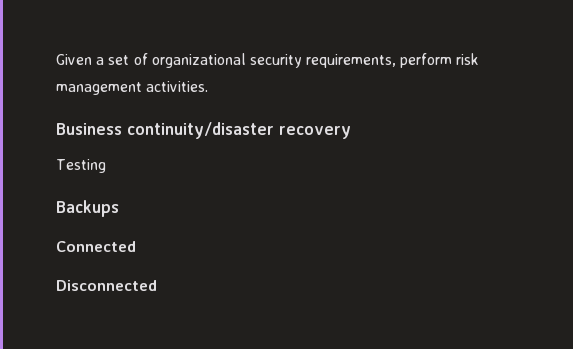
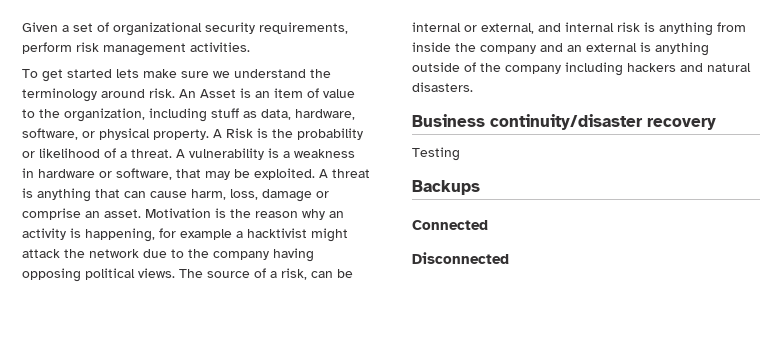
+ To get started lets make sure we understand the terminology around risk. An Asset is an item of value to the organization, including stuff as data, hardware, software, or physical property. A Risk is the probability or likelihood of a threat. A vulnerability is a weakness in hardware or software, that may be exploited. A threat is anything that can cause harm, loss, damage or comprise an asset. Motivation is the reason why an activity is happening, for example a hacktivist might attack the network due to the company having opposing political views. The source of a risk, can be internal or external, and internal risk is anything from inside the company and an external is anything outside of the company including hackers and natural disasters.

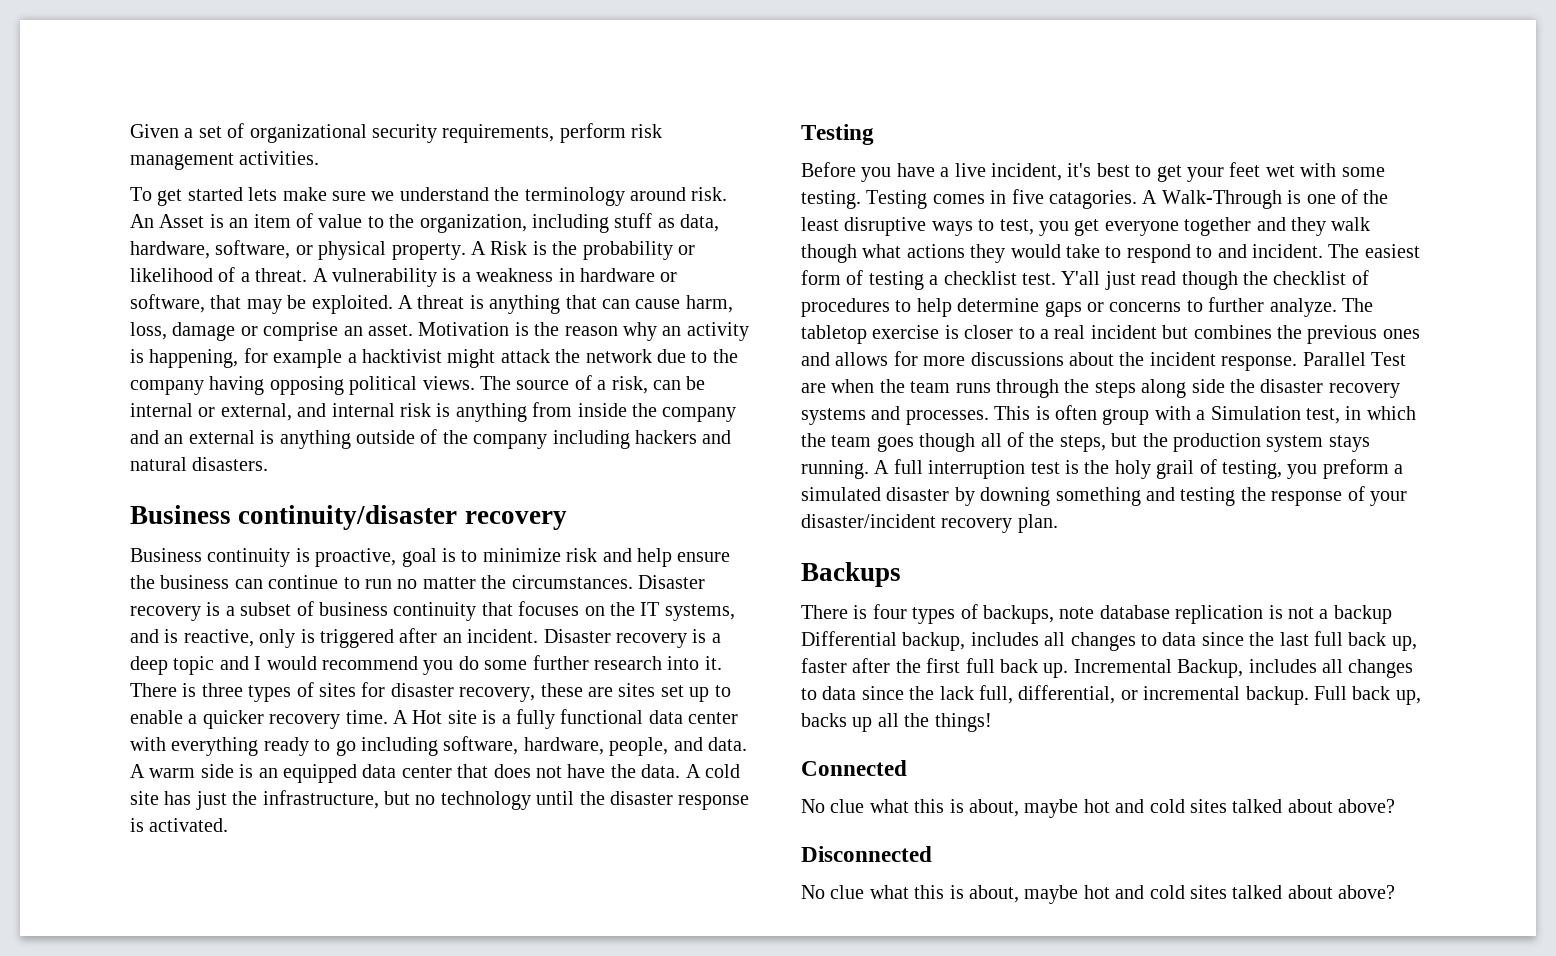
+ Business continuity is proactive, goal is to minimize risk and help ensure the business can continue to run no matter the circumstances. Disaster recovery is a subset of business continuity that focuses on the IT systems, and is reactive, only is triggered after an incident. Disaster recovery is a deep topic and I would recommend you do some further research into it. There is three types of sites for disaster recovery, these are sites set up to enable a quicker recovery time. A Hot site is a fully functional data center with everything ready to go including software, hardware, people, and data. A warm side is an equipped data center that does not have the data. A cold site has just the infrastructure, but no technology until the disaster response is activated.
  Testing
+ Before you have a live incident, it's best to get your feet wet with some testing. Testing comes in five catagories. A Walk-Through is one of the least disruptive ways to test, you get everyone together and they walk though what actions they would take to respond to and incident. The easiest form of testing a checklist test. Y'all just read though the checklist of procedures to help determine gaps or concerns to further analyze. The tabletop exercise is closer to a real incident but combines the previous ones and allows for more discussions about the incident response. Parallel Test are when the team runs through the steps along side the disaster recovery systems and processes. This is often group with a Simulation test, in which the team goes though all of the steps, but the production system stays running. A full interruption test is the holy grail of testing, you preform a simulated disaster by downing something and testing the response of your disaster/incident recovery plan.
  Backups
+ There is four types of backups, note database replication is not a backup Differential backup, includes all changes to data since the last full back up, faster after the first full back up. Incremental Backup, includes all changes to data since the lack full, differential, or incremental backup. Full back up, backs up all the things!
  Connected
+ No clue what this is about, maybe hot and cold sites talked about above?
  Disconnected
+ No clue what this is about, maybe hot and cold sites talked about above?

